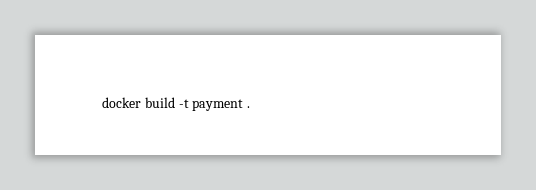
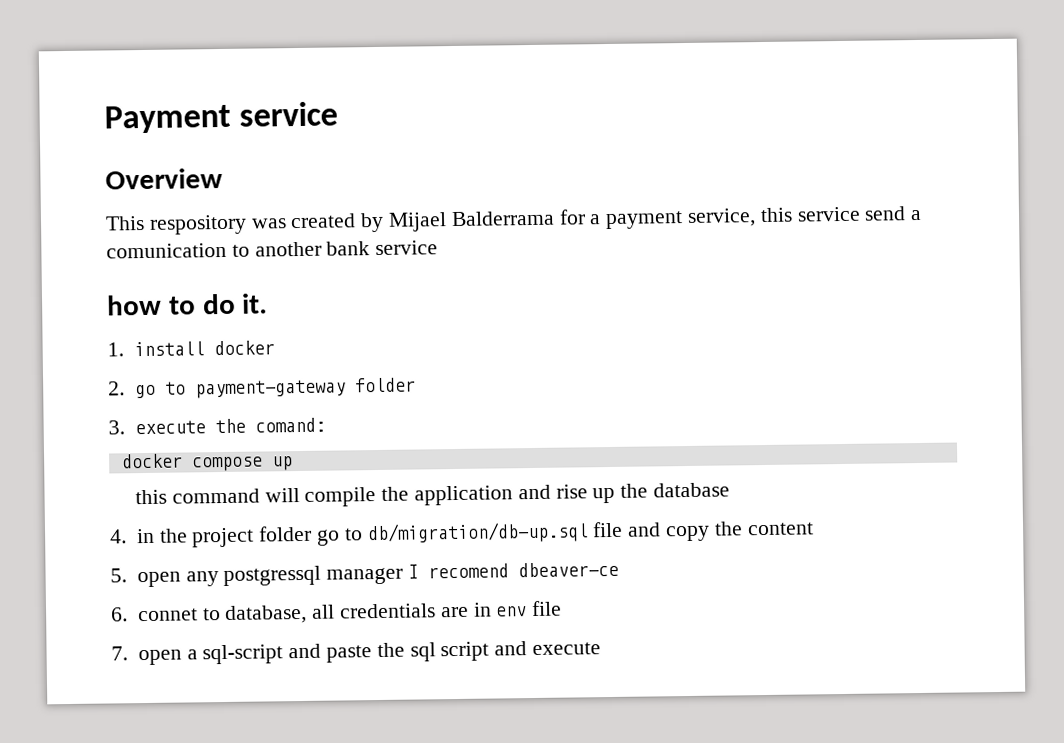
- docker build -t payment .
+ Payment service
+ Overview
+ This respository was created by Mijael Balderrama for a payment service, this service send a comunication to another bank service
+ how to do it.
+ 1. install docker
+ 2. go to payment-gateway folder
+ 3. execute the comand:
+ docker compose up
+ this command will compile the application and rise up the database
+ 4. in the project folder go to db/migration/db-up.sql file and copy the content
+ 5. open any postgressql manager I recomend dbeaver-ce
+ 6. connet to database, all credentials are in env file
+ 7. open a sql-script and paste the sql script and execute

